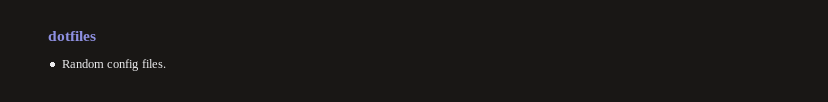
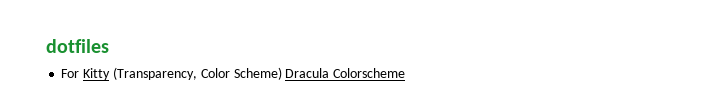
- Random config files.
+ For Kitty (Transparency, Color Scheme) Dracula Colorscheme

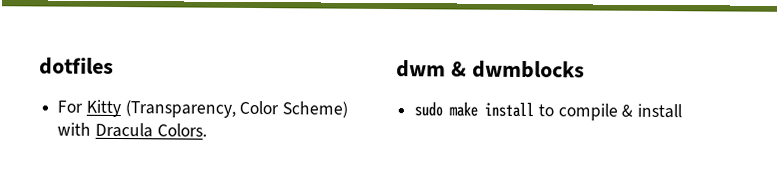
- For Kitty (Transparency, Color Scheme) Dracula Colorscheme
+ For Kitty (Transparency, Color Scheme) with Dracula Colors.
+ dwm & dwmblocks
+ sudo make install to compile & install

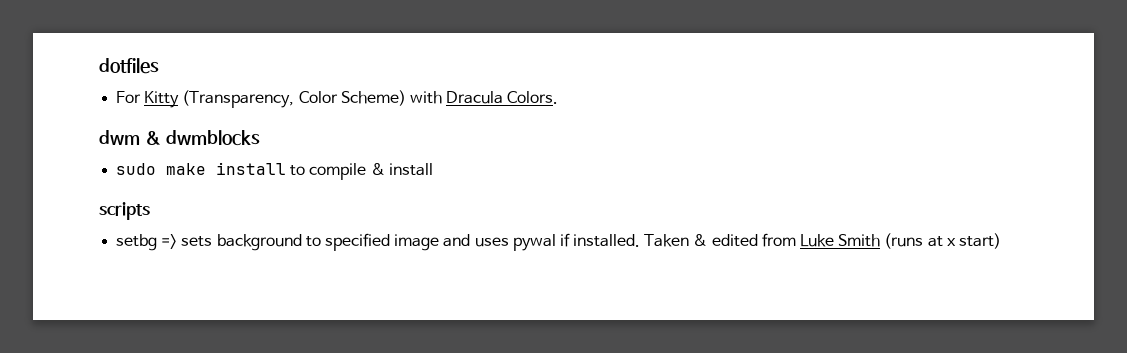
+ scripts
+ setbg => sets background to specified image and uses pywal if installed. Taken & edited from Luke Smith (runs at x start)

